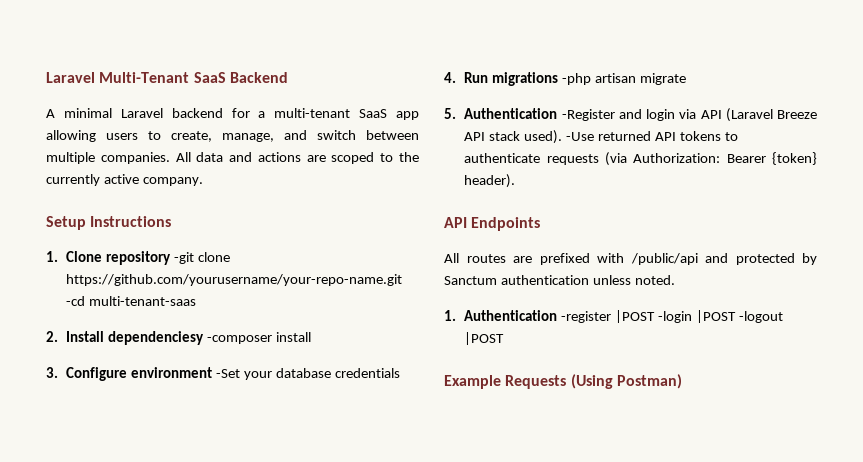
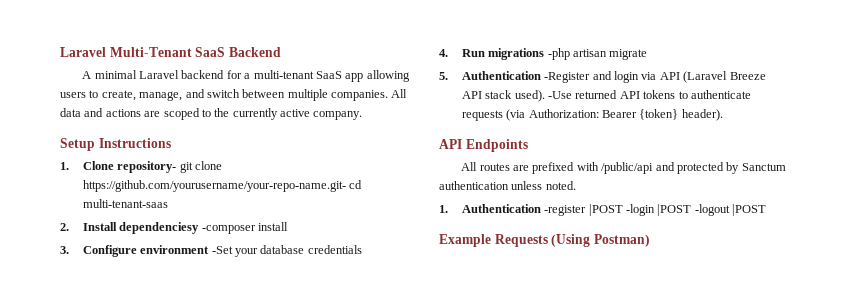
- 1. Clone repository -git clone https://github.com/yourusername/your-repo-name.git -cd multi-tenant-saas
+ 1. Clone repository- git clone https://github.com/yourusername/your-repo-name.git- cd multi-tenant-saas

